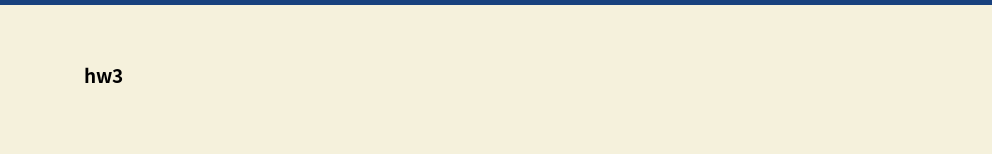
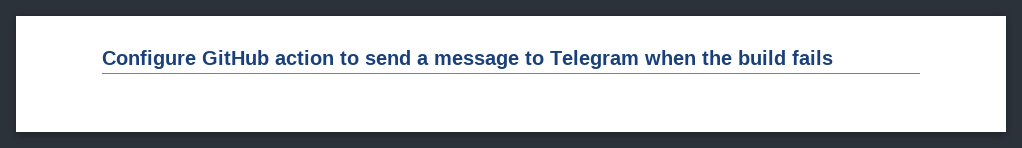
- hw3
+ Configure GitHub action to send a message to Telegram when the build fails

